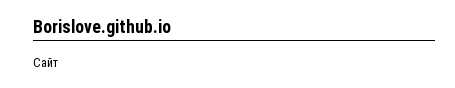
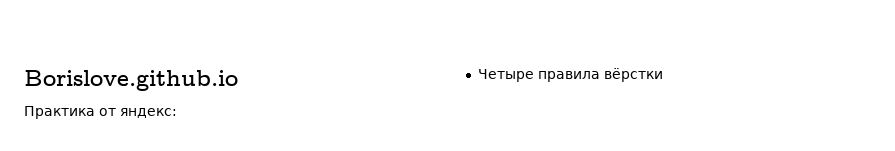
- Сайт
+ Практика от яндекс:
+ Четыре правила вёрстки

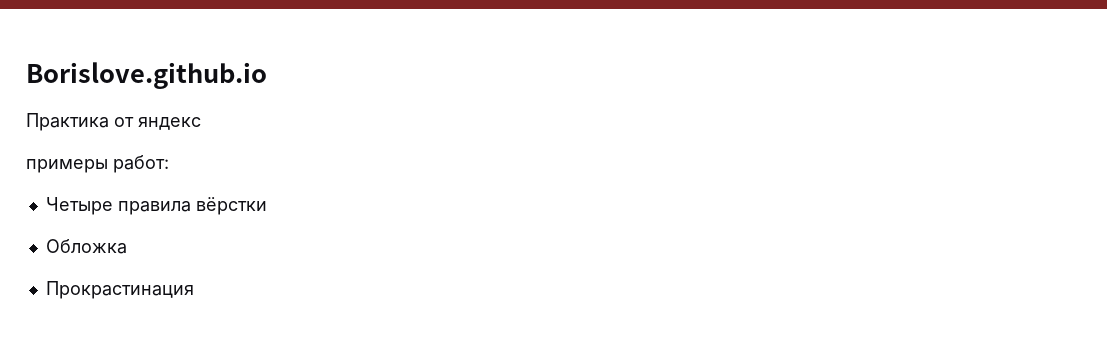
- Практика от яндекс:
+ Практика от яндекс
+ примеры работ:
+ Обложка
+ Прокрастинация

